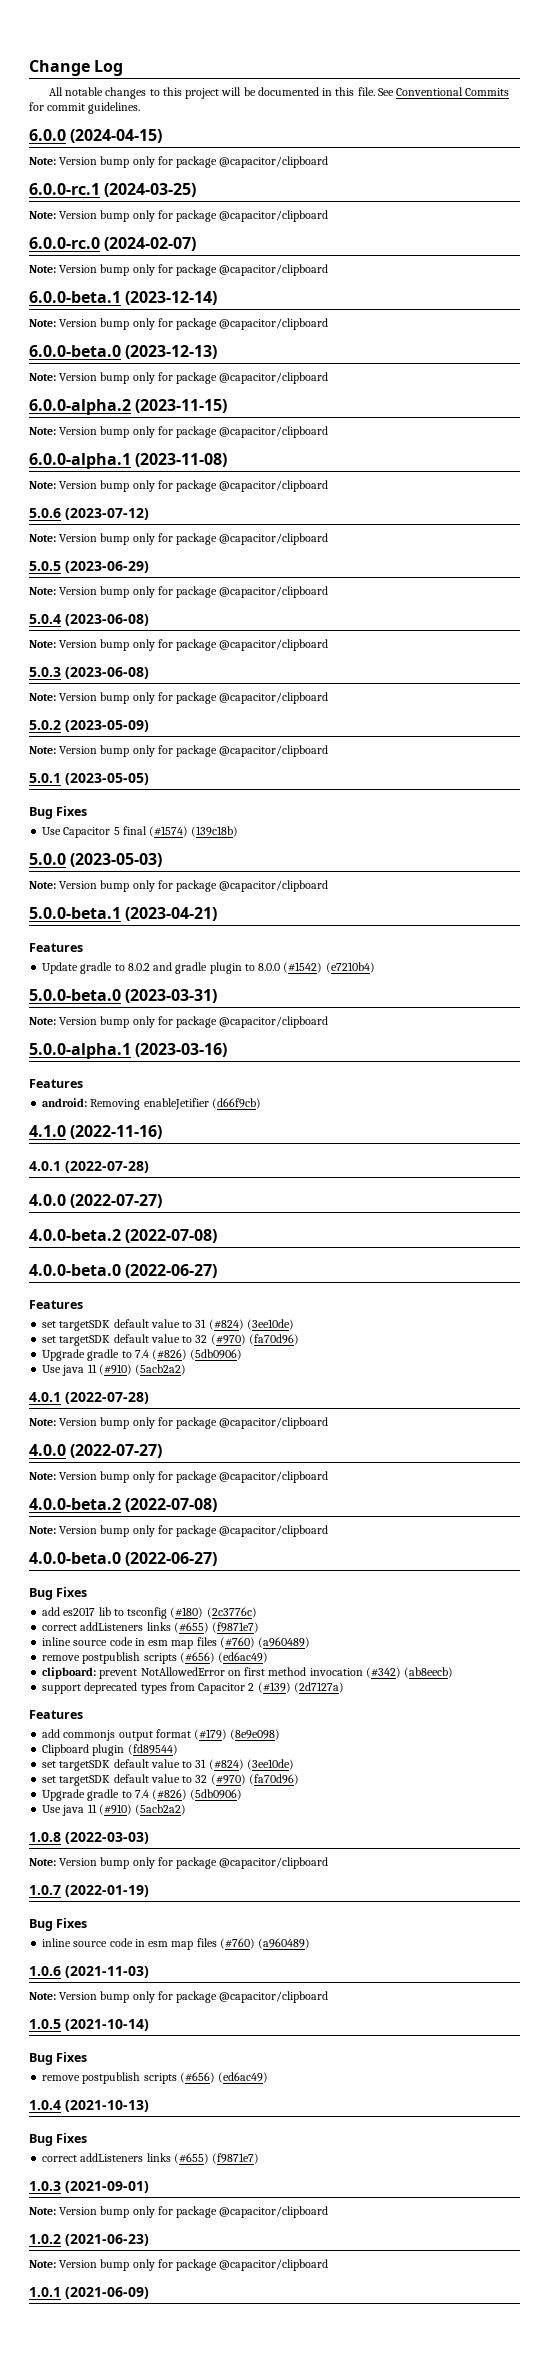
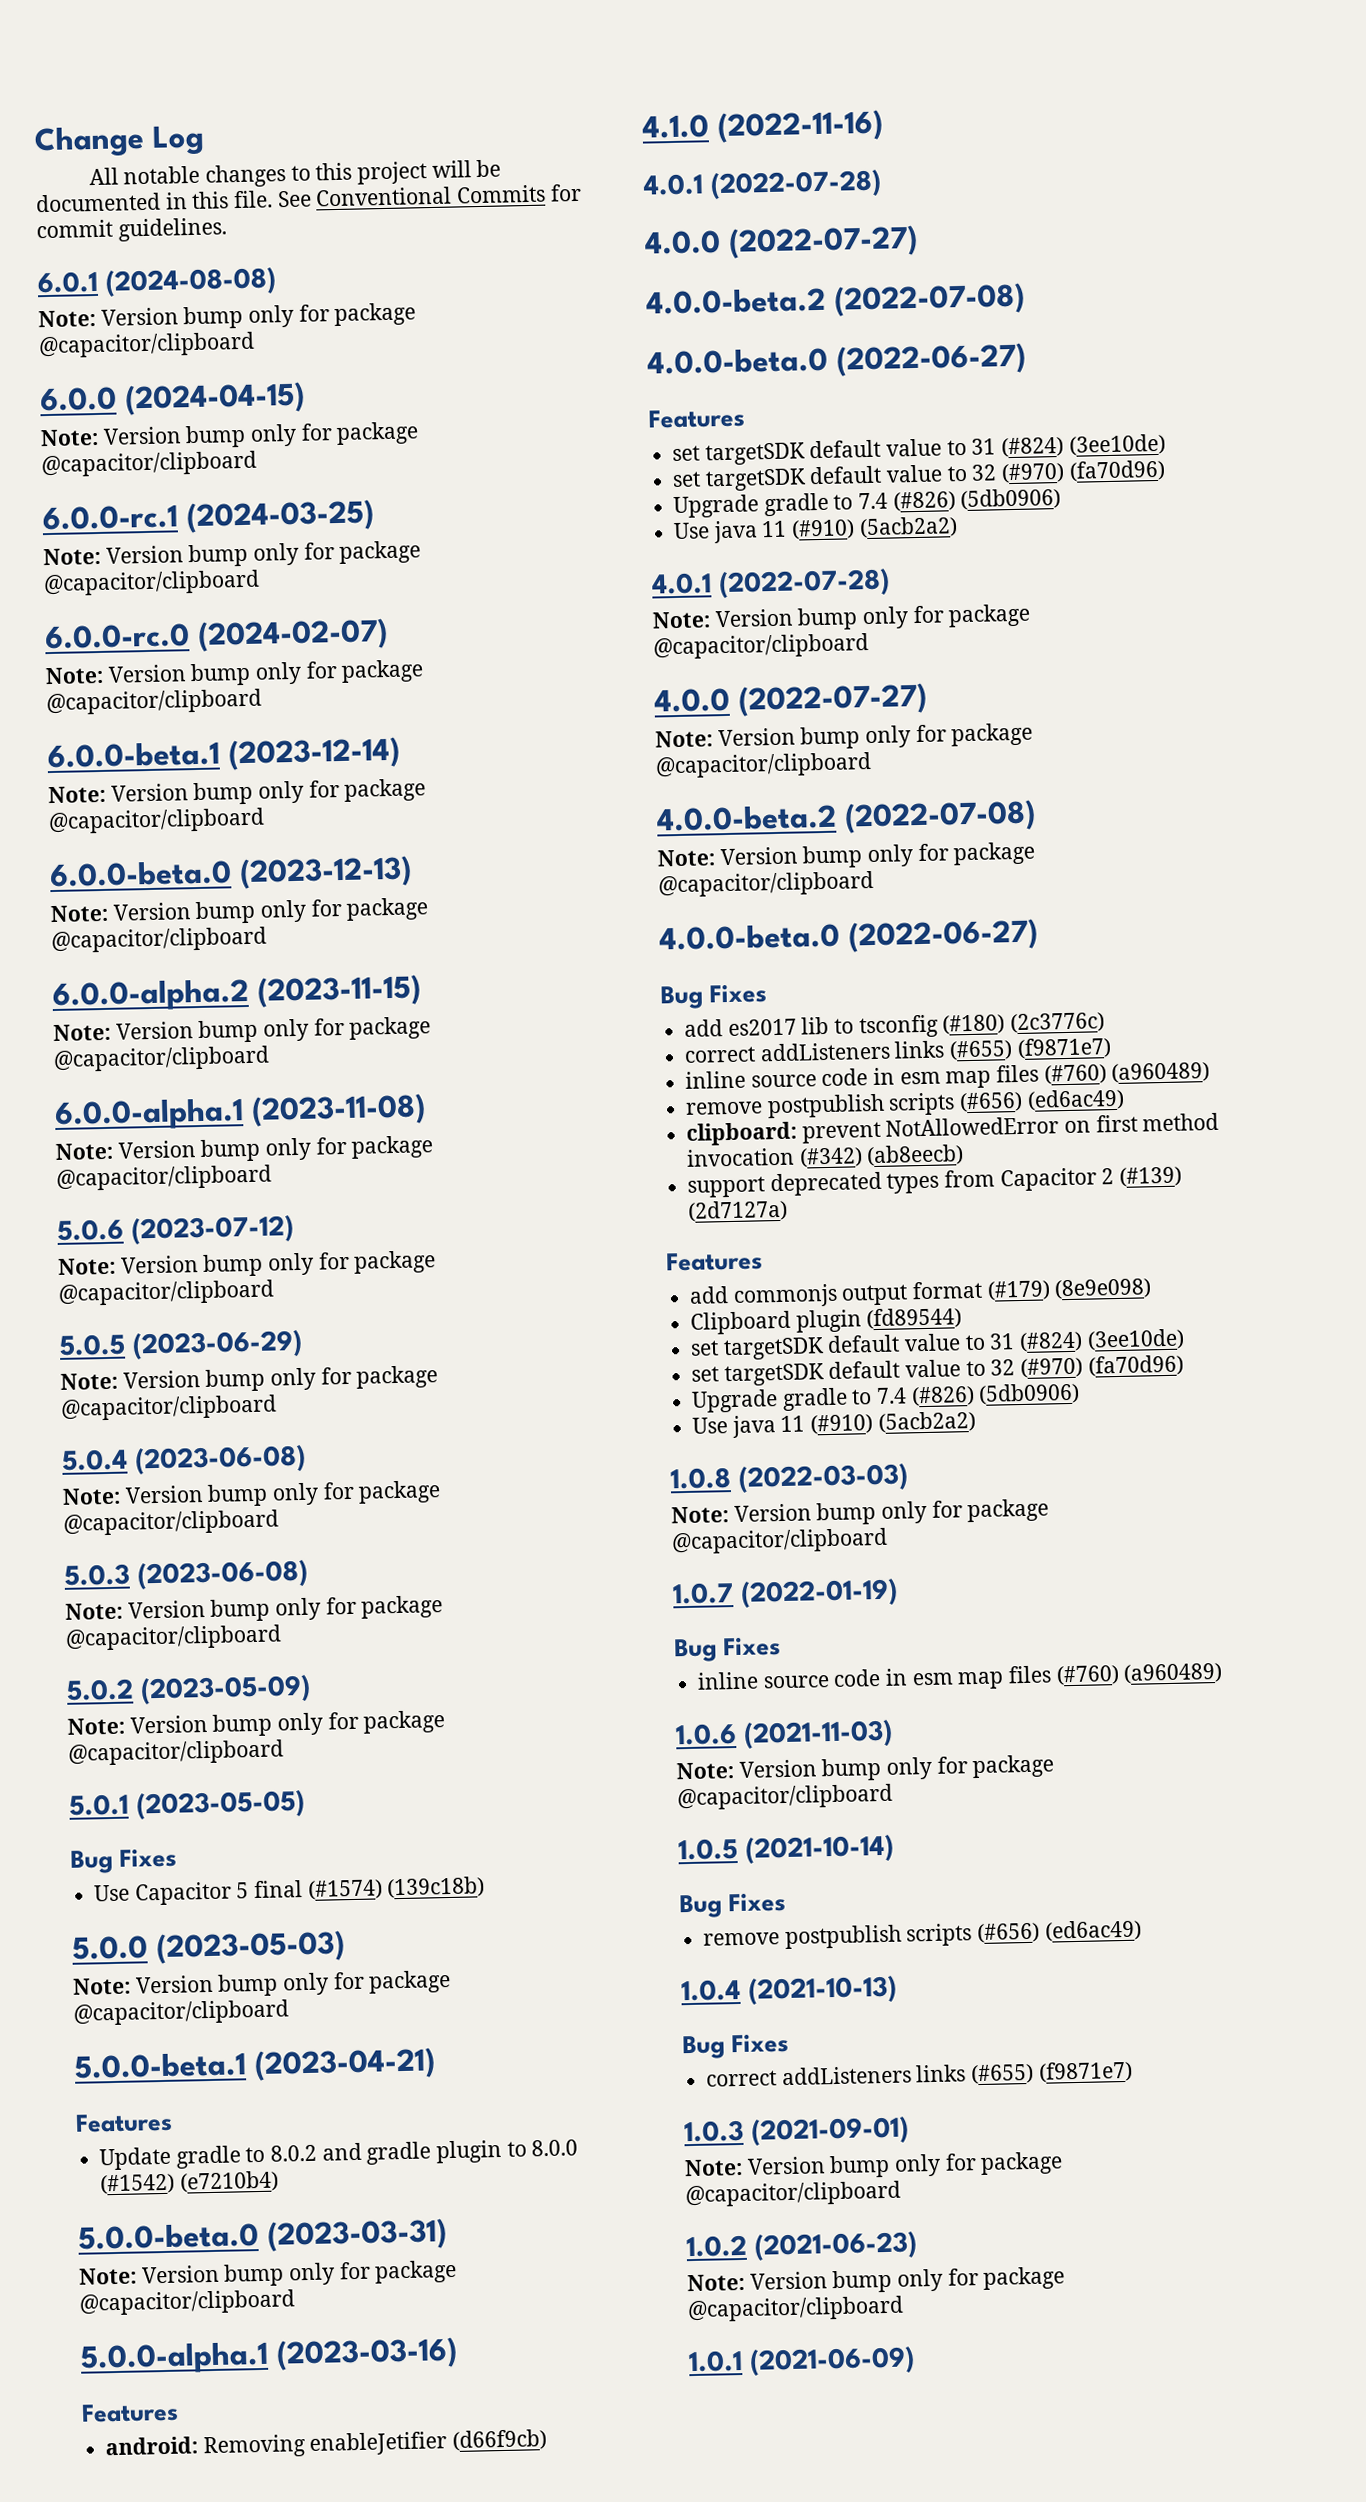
+ 6.0.1 (2024-08-08)
+ Note: Version bump only for package @capacitor/clipboard

